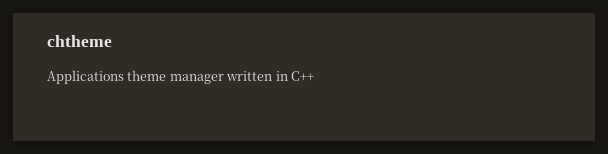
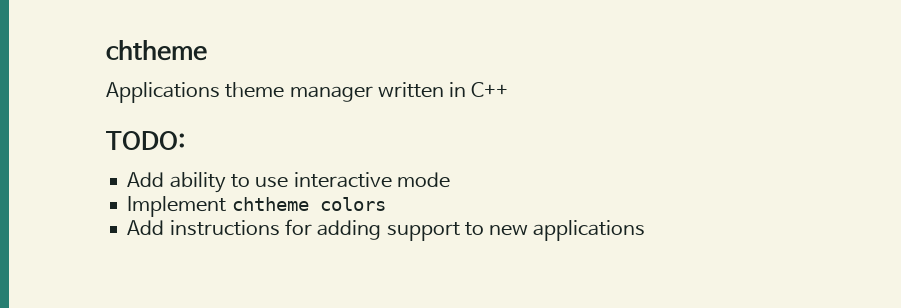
+ TODO:
+ Add ability to use interactive mode
+ Implement chtheme colors
+ Add instructions for adding support to new applications

